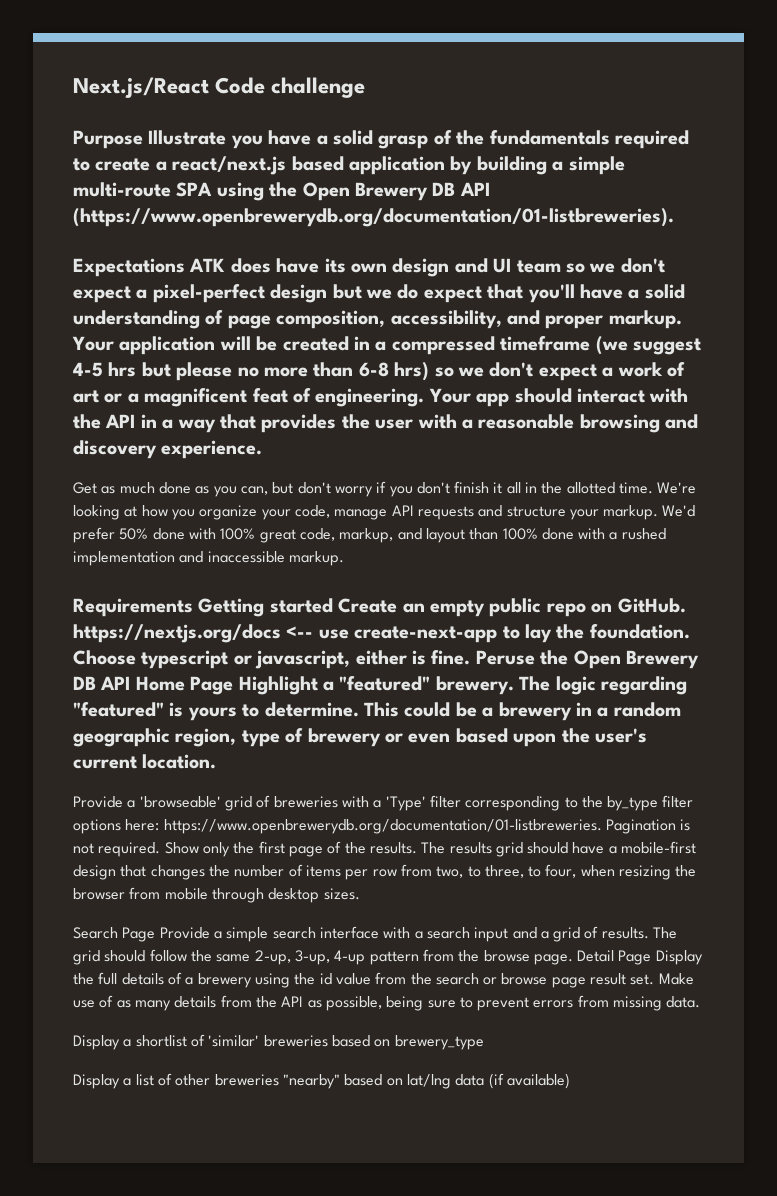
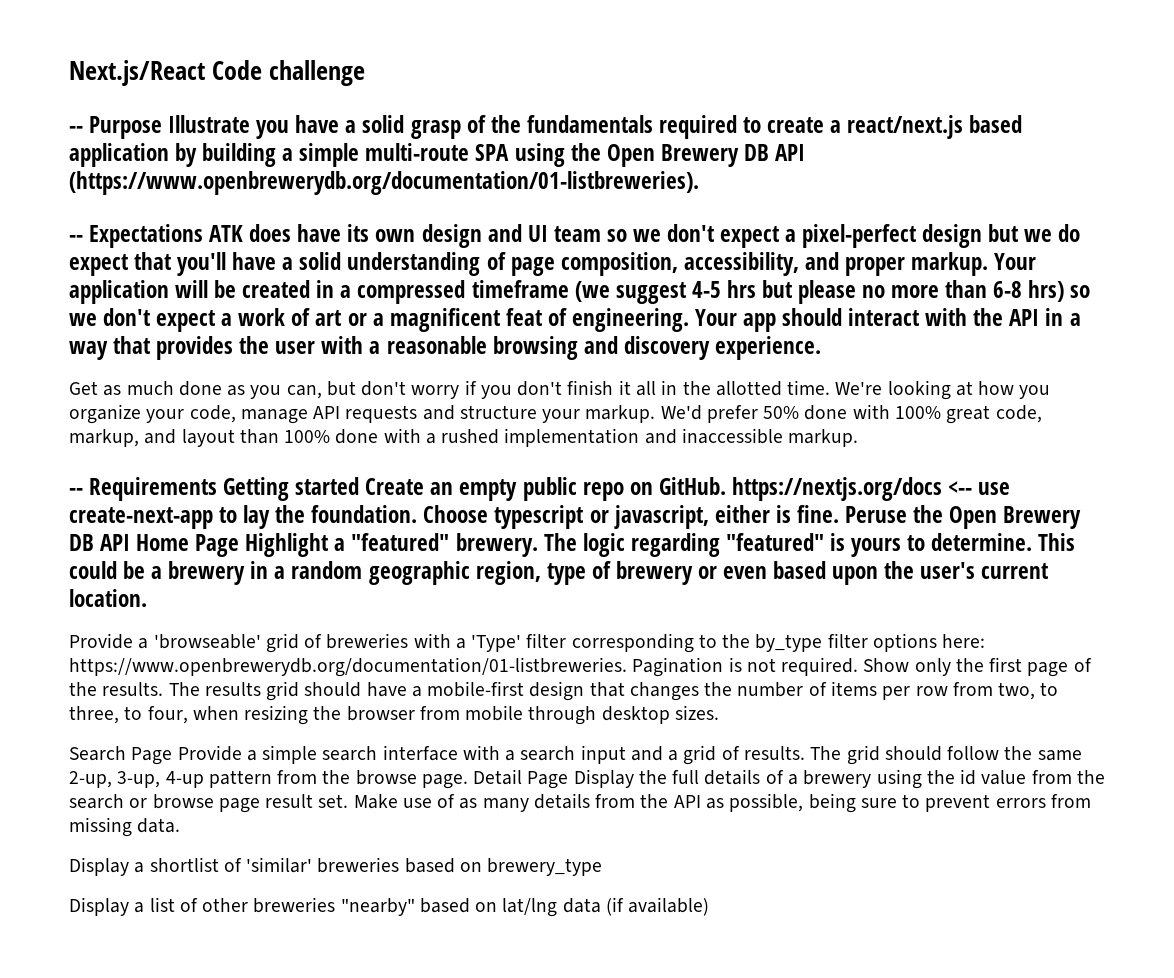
- Purpose Illustrate you have a solid grasp of the fundamentals required to create a react/next.js based application by building a simple multi-route SPA using the Open Brewery DB API (https://www.openbrewerydb.org/documentation/01-listbreweries).
+ -- Purpose Illustrate you have a solid grasp of the fundamentals required to create a react/next.js based application by building a simple multi-route SPA using the Open Brewery DB API (https://www.openbrewerydb.org/documentation/01-listbreweries).
- Expectations ATK does have its own design and UI team so we don't expect a pixel-perfect design but we do expect that you'll have a solid understanding of page composition, accessibility, and proper markup.
+ -- Expectations ATK does have its own design and UI team so we don't expect a pixel-perfect design but we do expect that you'll have a solid understanding of page composition, accessibility, and proper markup.
- Requirements Getting started Create an empty public repo on GitHub. https://nextjs.org/docs <-- use create-next-app to lay the foundation.
+ -- Requirements Getting started Create an empty public repo on GitHub. https://nextjs.org/docs <-- use create-next-app to lay the foundation.

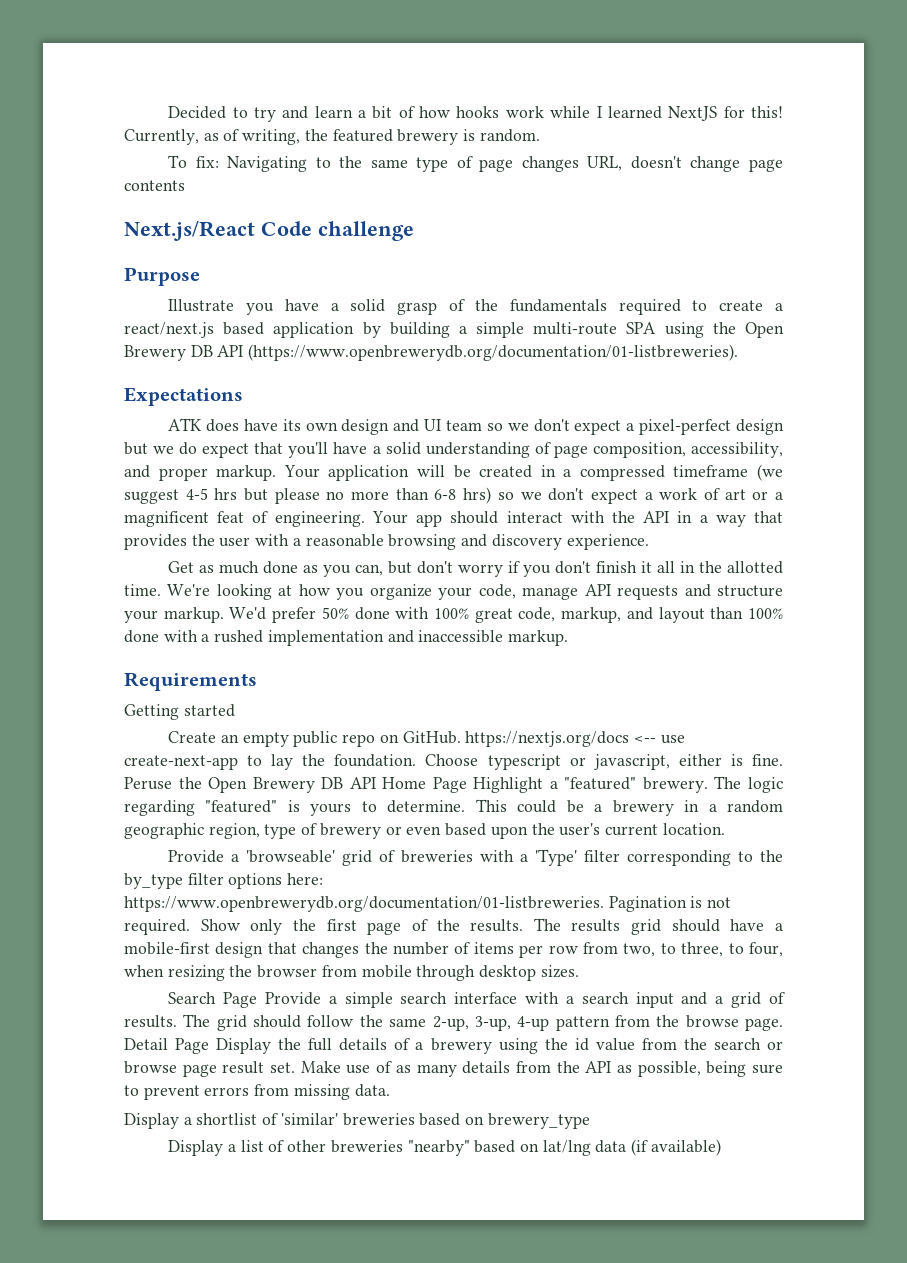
+ Decided to try and learn a bit of how hooks work while I learned NextJS for this! Currently, as of writing, the featured brewery is random.
+ To fix: Navigating to the same type of page changes URL, doesn't change page contents
- -- Purpose Illustrate you have a solid grasp of the fundamentals required to create a react/next.js based application by building a simple multi-route SPA using the Open Brewery DB API (https://www.openbrewerydb.org/documentation/01-listbreweries).
+ Purpose
+ Illustrate you have a solid grasp of the fundamentals required to create a react/next.js based application by building a simple multi-route SPA using the Open Brewery DB API (https://www.openbrewerydb.org/documentation/01-listbreweries).
- -- Expectations ATK does have its own design and UI team so we don't expect a pixel-perfect design but we do expect that you'll have a solid understanding of page composition, accessibility, and proper markup.
+ Expectations
+ ATK does have its own design and UI team so we don't expect a pixel-perfect design but we do expect that you'll have a solid understanding of page composition, accessibility, and proper markup.
- -- Requirements Getting started Create an empty public repo on GitHub. https://nextjs.org/docs <-- use create-next-app to lay the foundation.
+ Requirements
+ Getting started
+ Create an empty public repo on GitHub. https://nextjs.org/docs <-- use create-next-app to lay the foundation.

